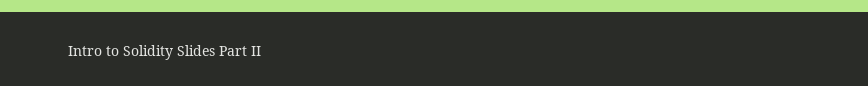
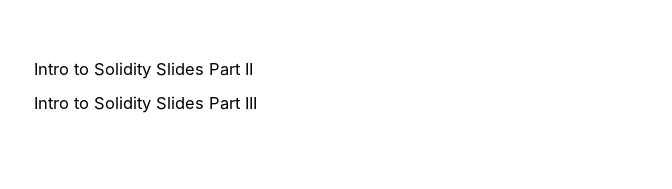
+ Intro to Solidity Slides Part III

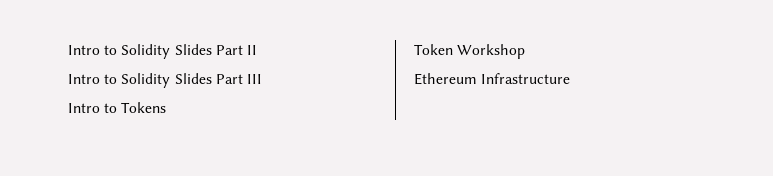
+ Intro to Tokens
+ Token Workshop
+ Ethereum Infrastructure

